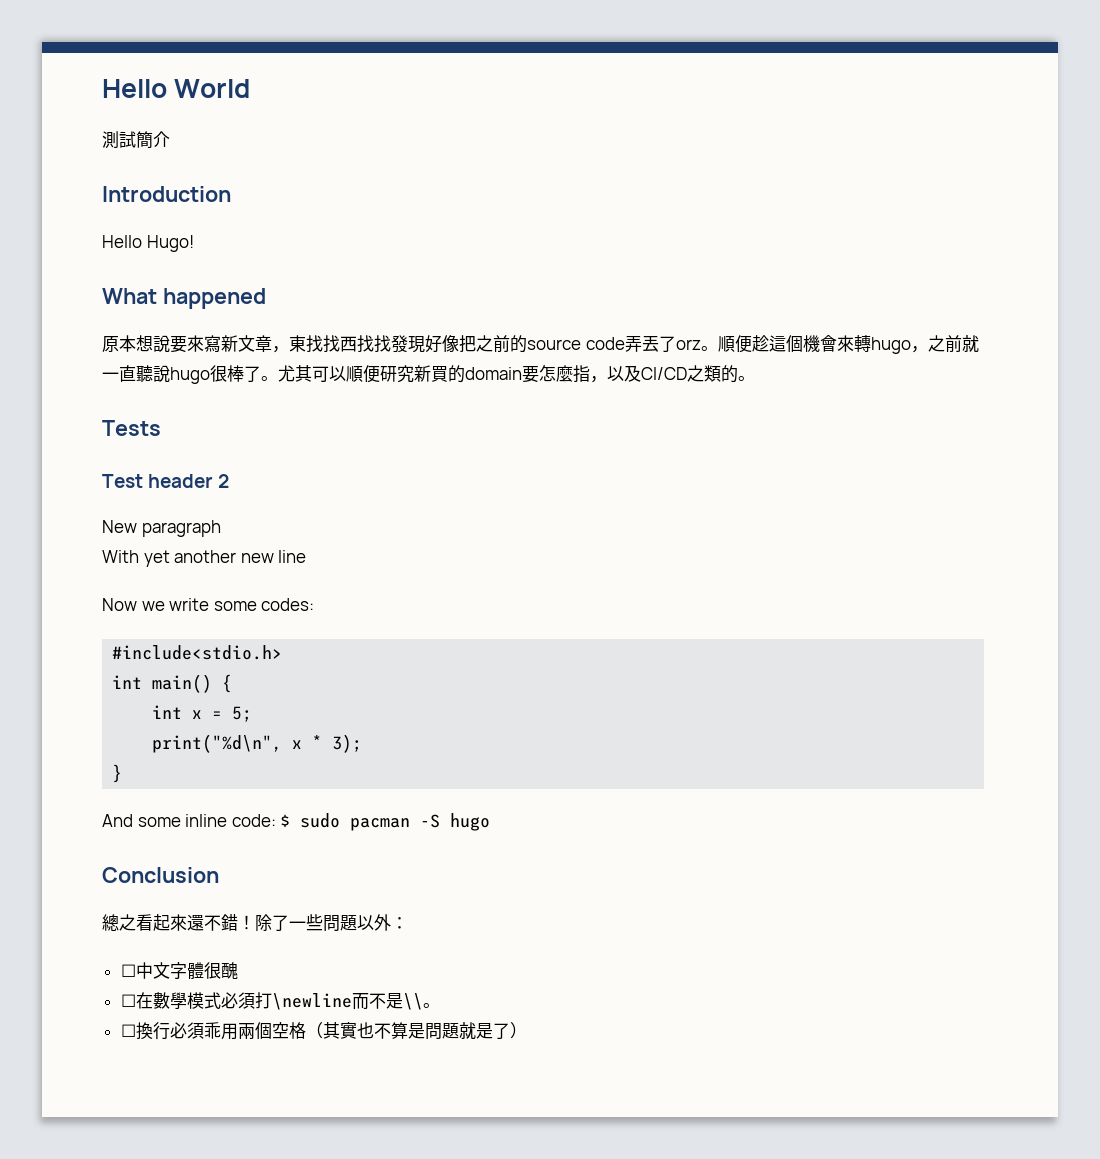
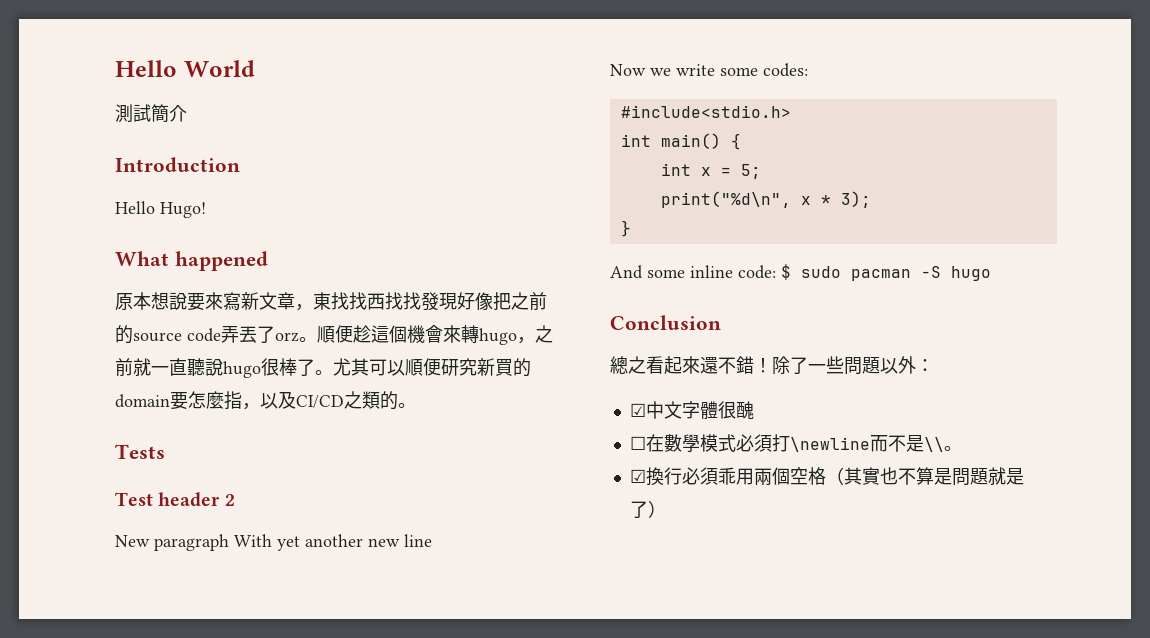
- New paragraph
- With yet another new line
+ New paragraph With yet another new line
- ☐中文字體很醜
+ ☑中文字體很醜
- ☐換行必須乖用兩個空格（其實也不算是問題就是了）
+ ☑換行必須乖用兩個空格（其實也不算是問題就是了）

